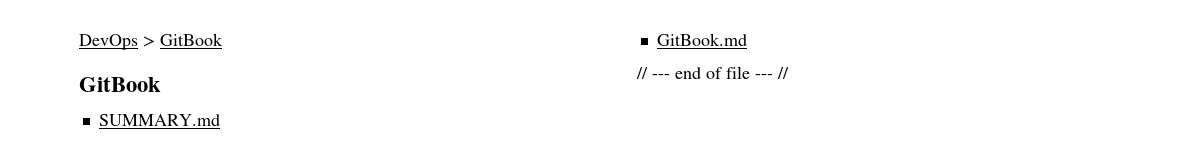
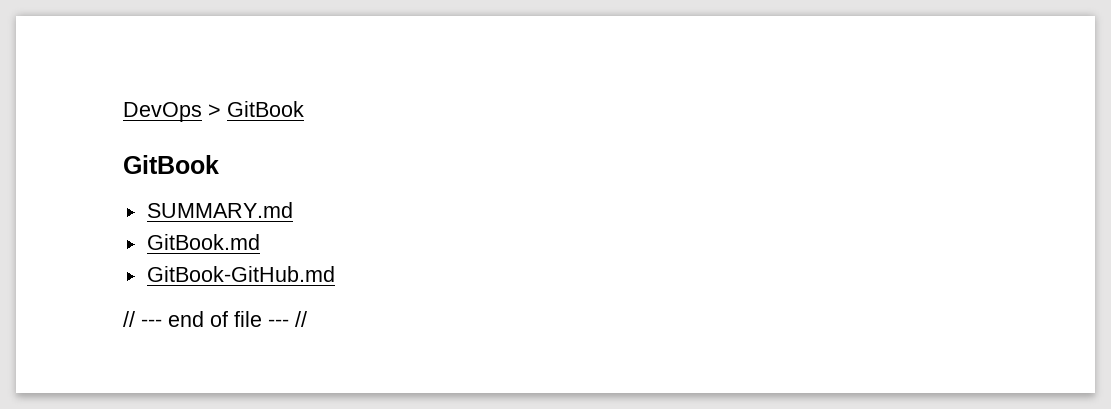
+ GitBook-GitHub.md

